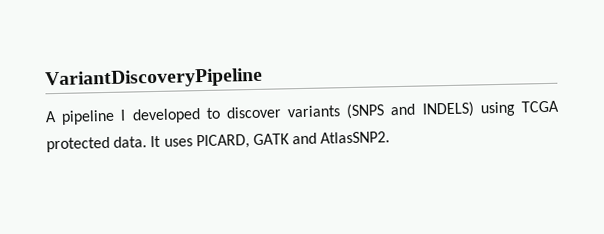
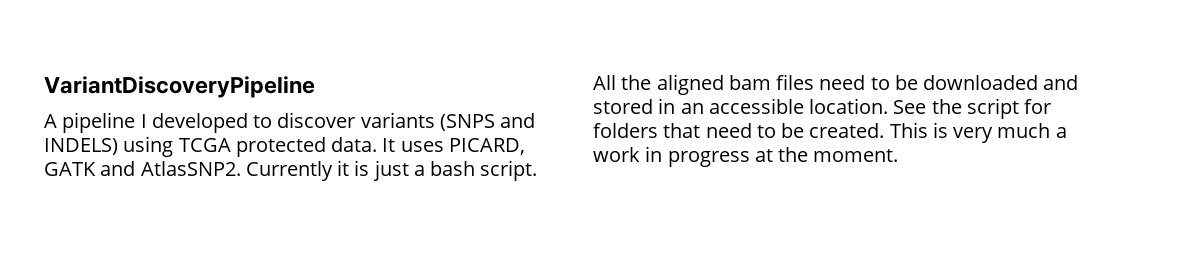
+ Currently it is just a bash script. All the aligned bam files need to be downloaded and stored in an accessible location. See the script for folders that need to be created. This is very much a work in progress at the moment.

